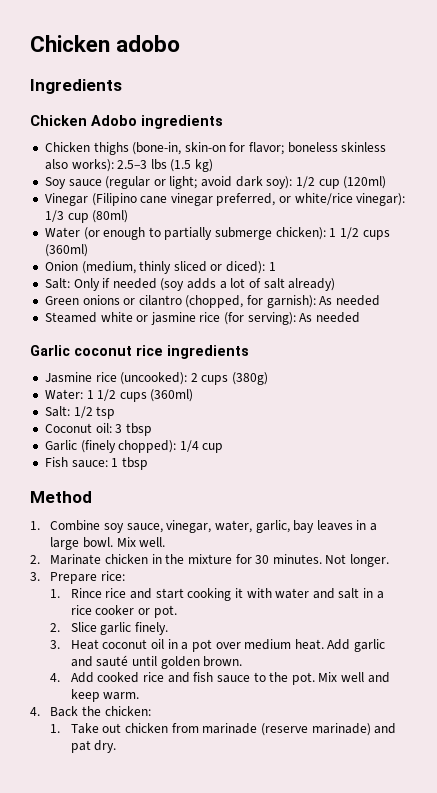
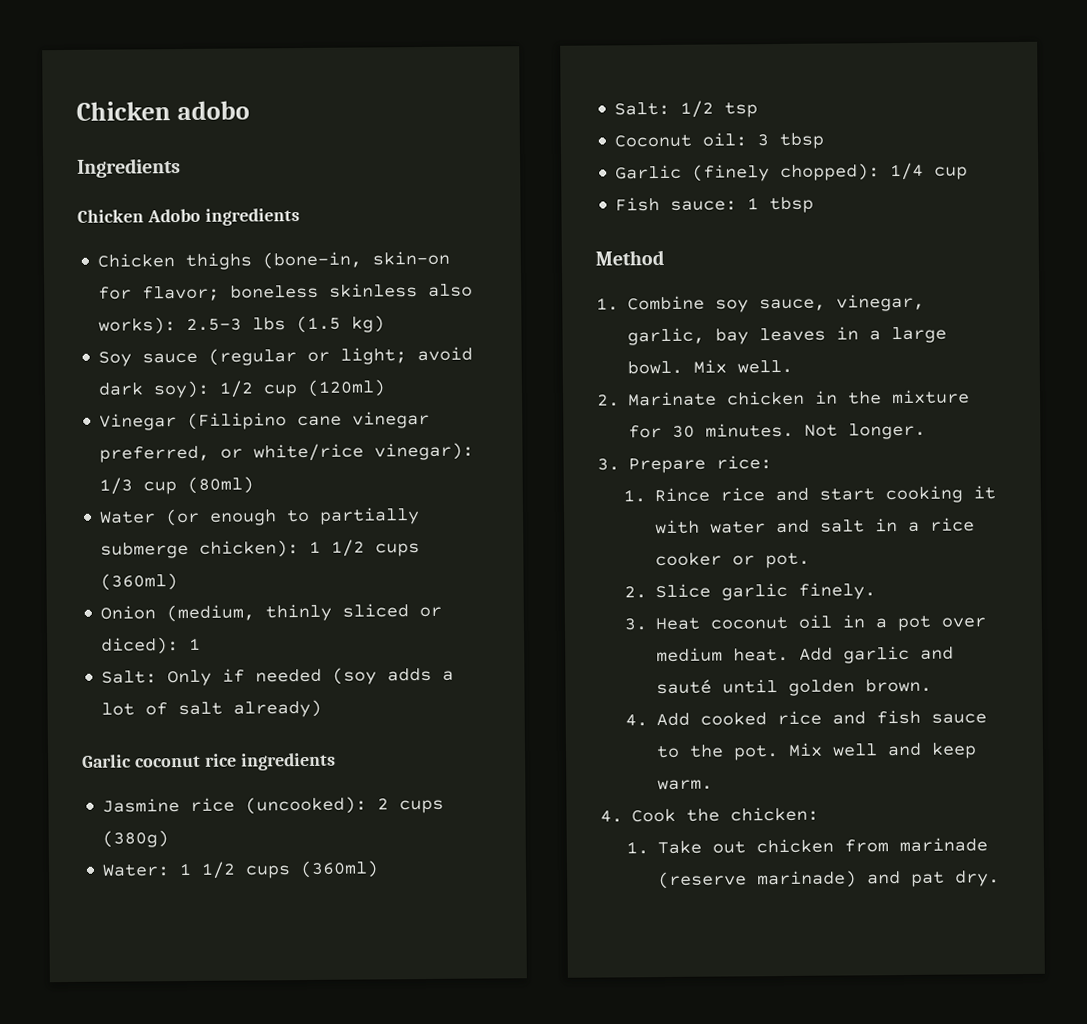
- Green onions or cilantro (chopped, for garnish): As needed
- Steamed white or jasmine rice (for serving): As needed
- 1. Combine soy sauce, vinegar, water, garlic, bay leaves in a large bowl.
+ 1. Combine soy sauce, vinegar, garlic, bay leaves in a large bowl.
- 4. Back the chicken:
+ 4. Cook the chicken:

